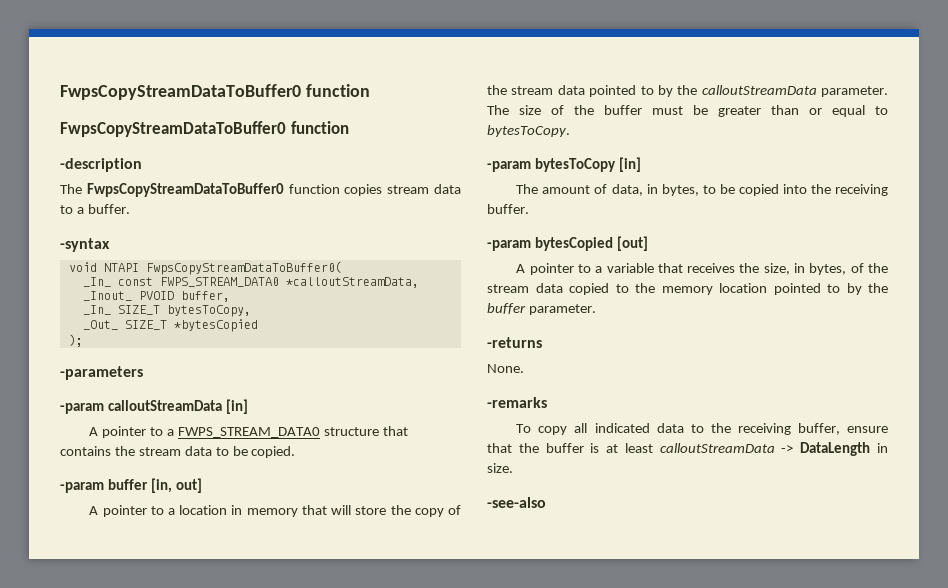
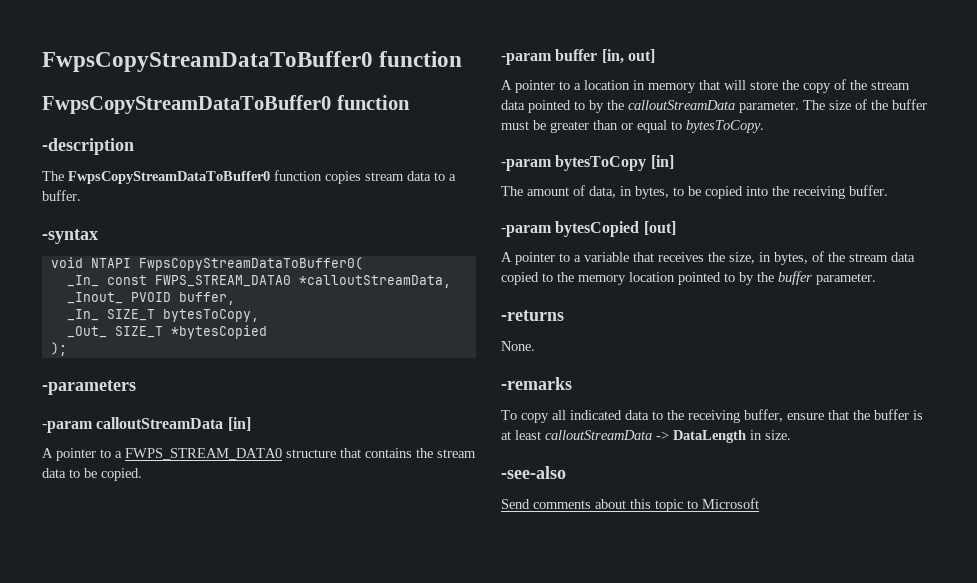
+ Send comments about this topic to Microsoft

